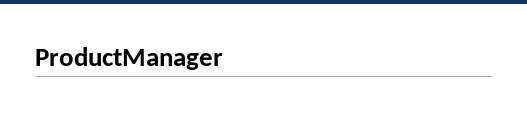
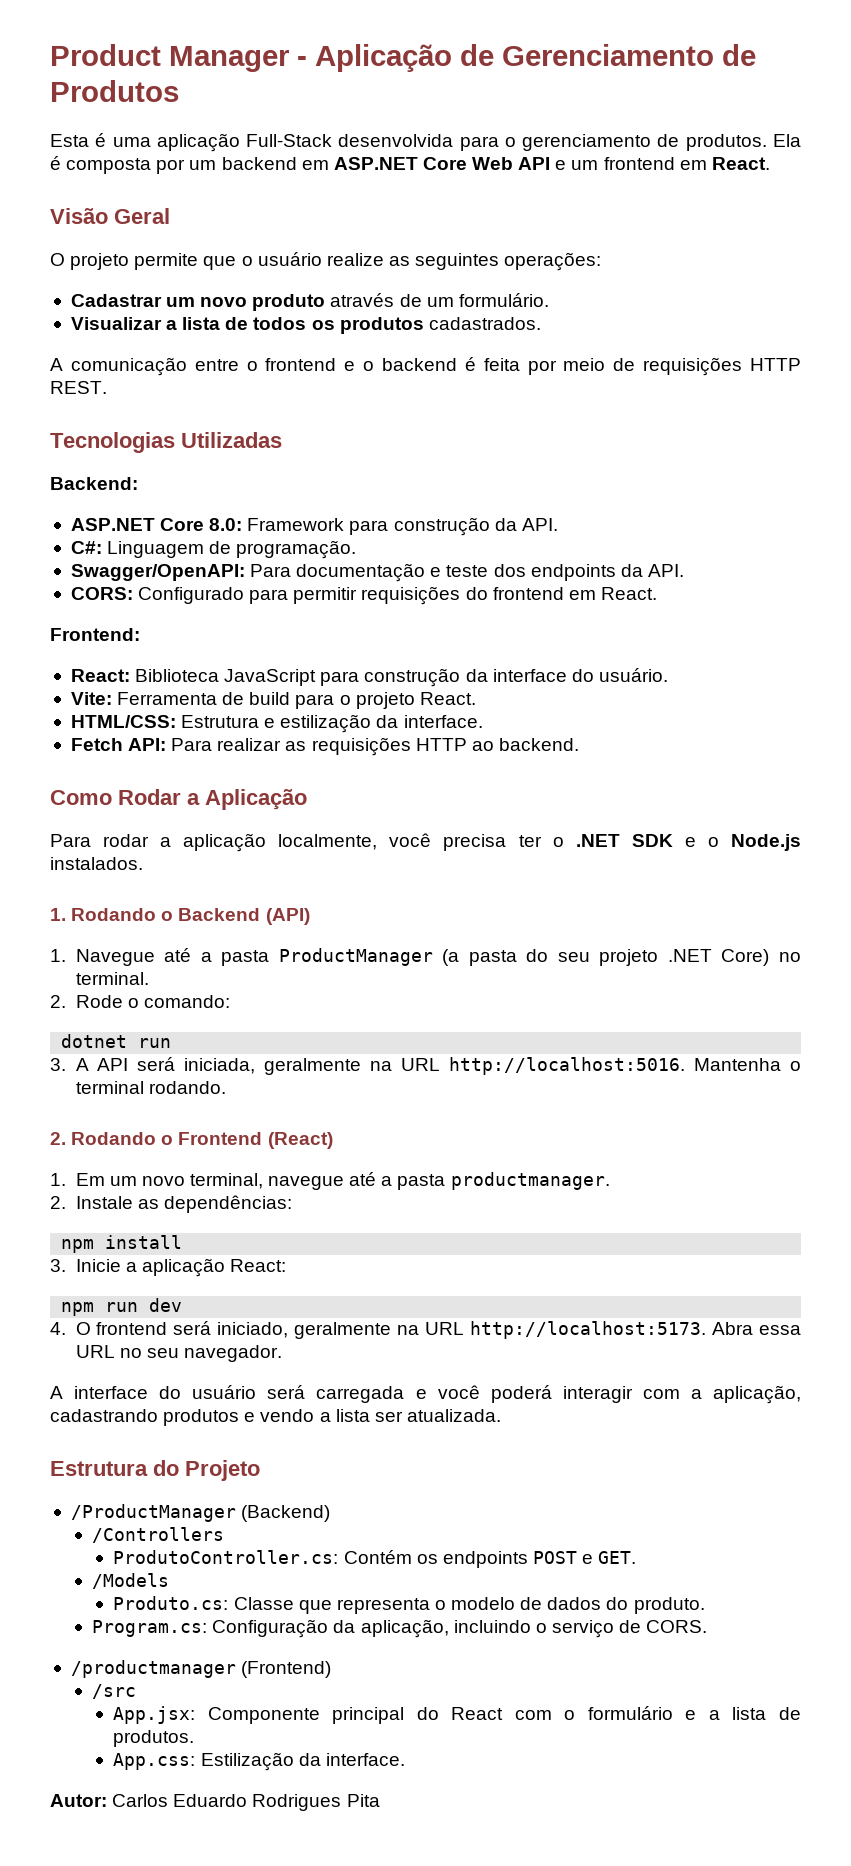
- ProductManager
+ Product Manager - Aplicação de Gerenciamento de Produtos
+ Esta é uma aplicação Full-Stack desenvolvida para o gerenciamento de produtos. Ela é composta por um backend em ASP.NET Core Web API e um frontend em React.
+ Visão Geral
+ O projeto permite que o usuário realize as seguintes operações:
+ Cadastrar um novo produto através de um formulário.
+ Visualizar a lista de todos os produtos cadastrados.
+ A comunicação entre o frontend e o backend é feita por meio de requisições HTTP REST.
+ Tecnologias Utilizadas
+ Backend:
+ ASP.NET Core 8.0: Framework para construção da API.
+ C#: Linguagem de programação.
+ Swagger/OpenAPI: Para documentação e teste dos endpoints da API.
+ CORS: Configurado para permitir requisições do frontend em React.
+ Frontend:
+ React: Biblioteca JavaScript para construção da interface do usuário.
+ Vite: Ferramenta de build para o projeto React.
+ HTML/CSS: Estrutura e estilização da interface.
+ Fetch API: Para realizar as requisições HTTP ao backend.
+ Como Rodar a Aplicação
+ Para rodar a aplicação localmente, você precisa ter o .NET SDK e o Node.js instalados.
+ 1. Rodando o Backend (API)
+ 1. Navegue até a pasta ProductManager (a pasta do seu projeto .NET Core) no terminal.
+ 2. Rode o comando:
+ dotnet run
+ 3. A API será iniciada, geralmente na URL http://localhost:5016. Mantenha o terminal rodando.
+ 2. Rodando o Frontend (React)
+ 1. Em um novo terminal, navegue até a pasta productmanager.
+ 2. Instale as dependências:
+ npm install
+ 3. Inicie a aplicação React:
+ npm run dev
+ 4. O frontend será iniciado, geralmente na URL http://localhost:5173. Abra essa URL no seu navegador.
+ A interface do usuário será carregada e você poderá interagir com a aplicação, cadastrando produtos e vendo a lista ser atualizada.
+ Estrutura do Projeto
+ /ProductManager (Backend)
+ /Controllers
+ ProdutoController.cs: Contém os endpoints POST e GET.
+ /Models
+ Produto.cs: Classe que representa o modelo de dados do produto.
+ Program.cs: Configuração da aplicação, incluindo o serviço de CORS.
+ /productmanager (Frontend)
+ /src
+ App.jsx: Componente principal do React com o formulário e a lista de produtos.
+ App.css: Estilização da interface.
+ Autor: Carlos Eduardo Rodrigues Pita

